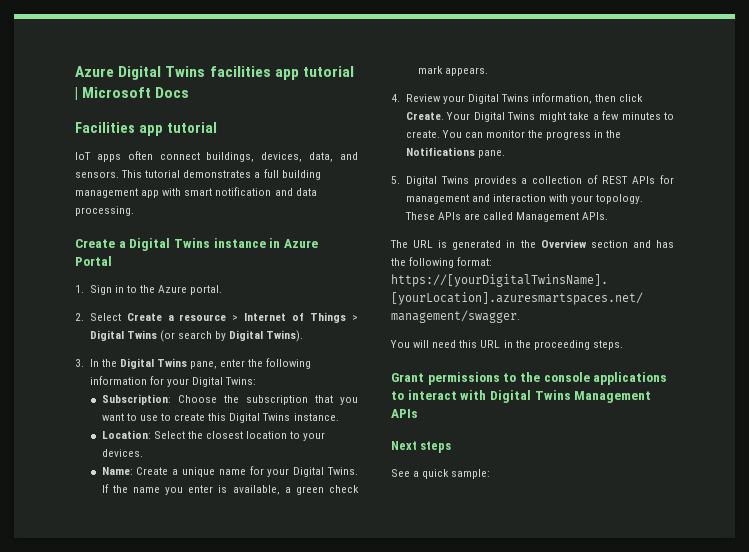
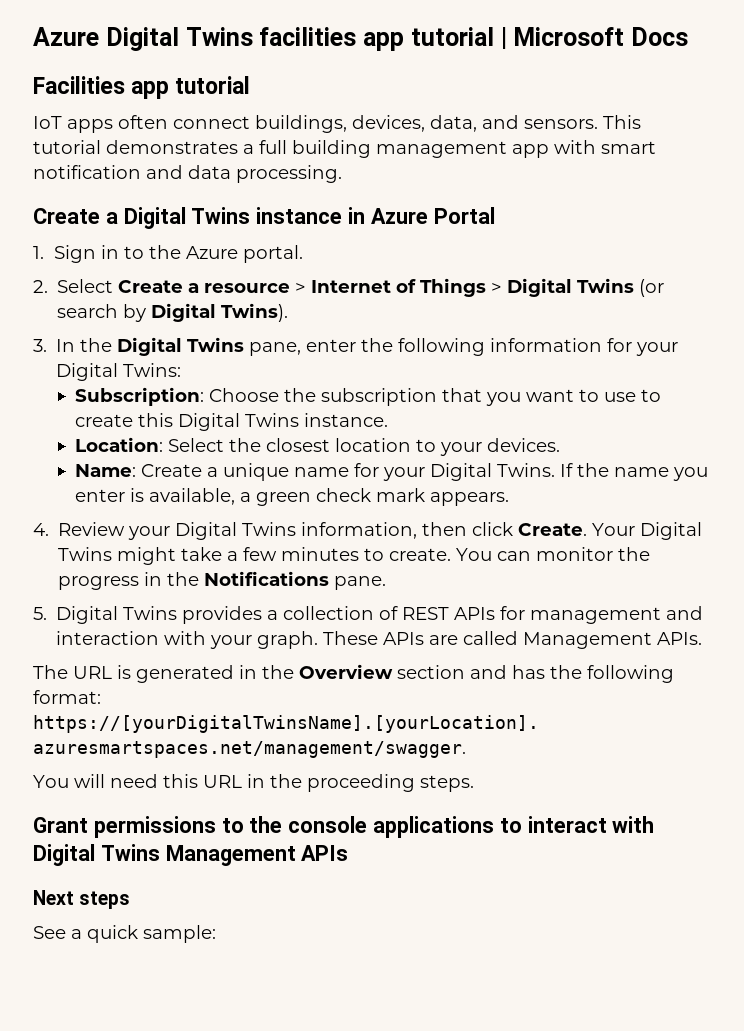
- 5. Digital Twins provides a collection of REST APIs for management and interaction with your topology.
+ 5. Digital Twins provides a collection of REST APIs for management and interaction with your graph.

